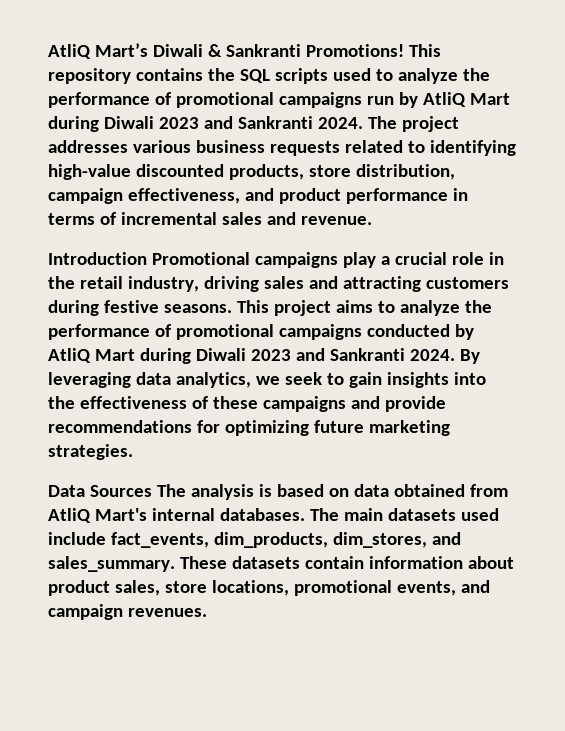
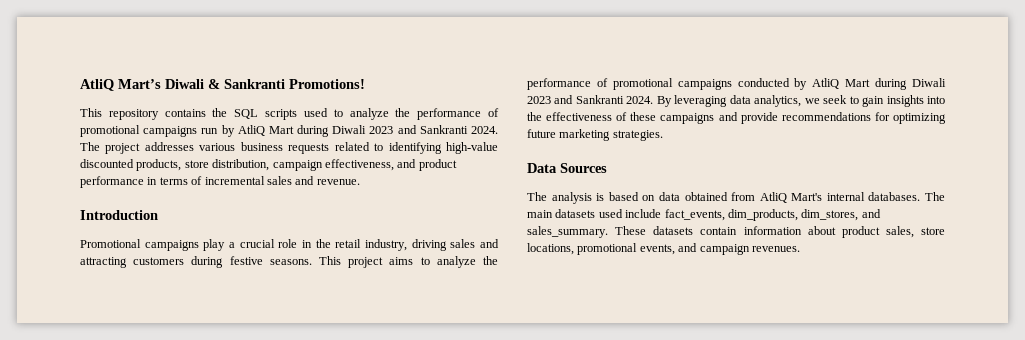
- AtliQ Mart’s Diwali & Sankranti Promotions! This repository contains the SQL scripts used to analyze the performance of promotional campaigns run by AtliQ Mart during Diwali 2023 and Sankranti 2024.
+ AtliQ Mart’s Diwali & Sankranti Promotions!
+ This repository contains the SQL scripts used to analyze the performance of promotional campaigns run by AtliQ Mart during Diwali 2023 and Sankranti 2024.
- Introduction Promotional campaigns play a crucial role in the retail industry, driving sales and attracting customers during festive seasons.
+ Introduction
+ Promotional campaigns play a crucial role in the retail industry, driving sales and attracting customers during festive seasons.
- Data Sources The analysis is based on data obtained from AtliQ Mart's internal databases.
+ Data Sources
+ The analysis is based on data obtained from AtliQ Mart's internal databases.

